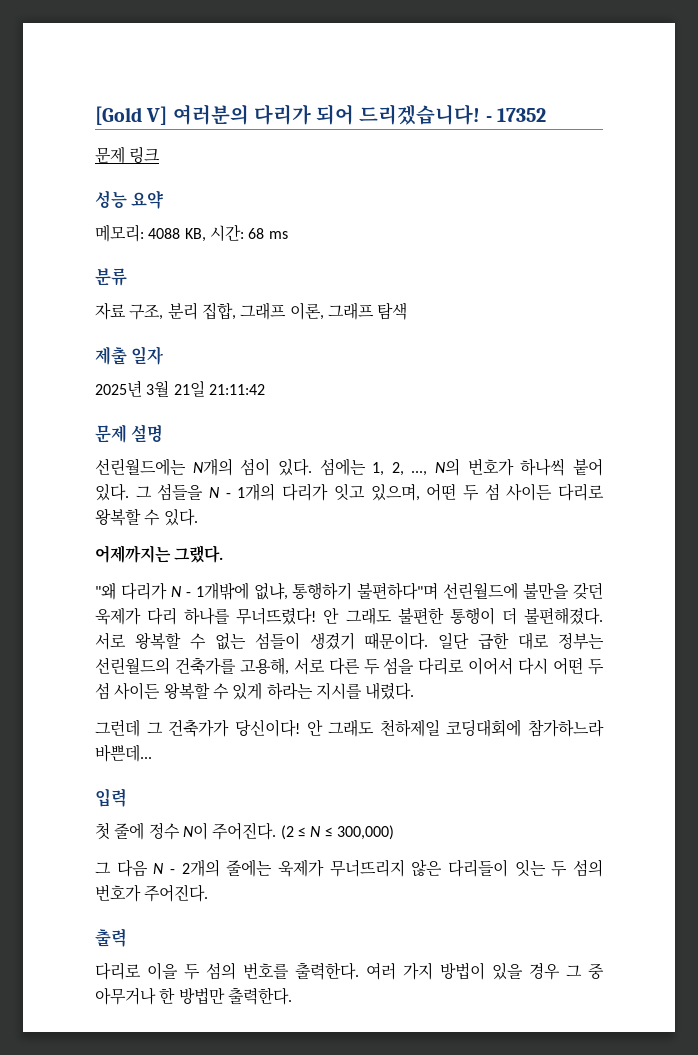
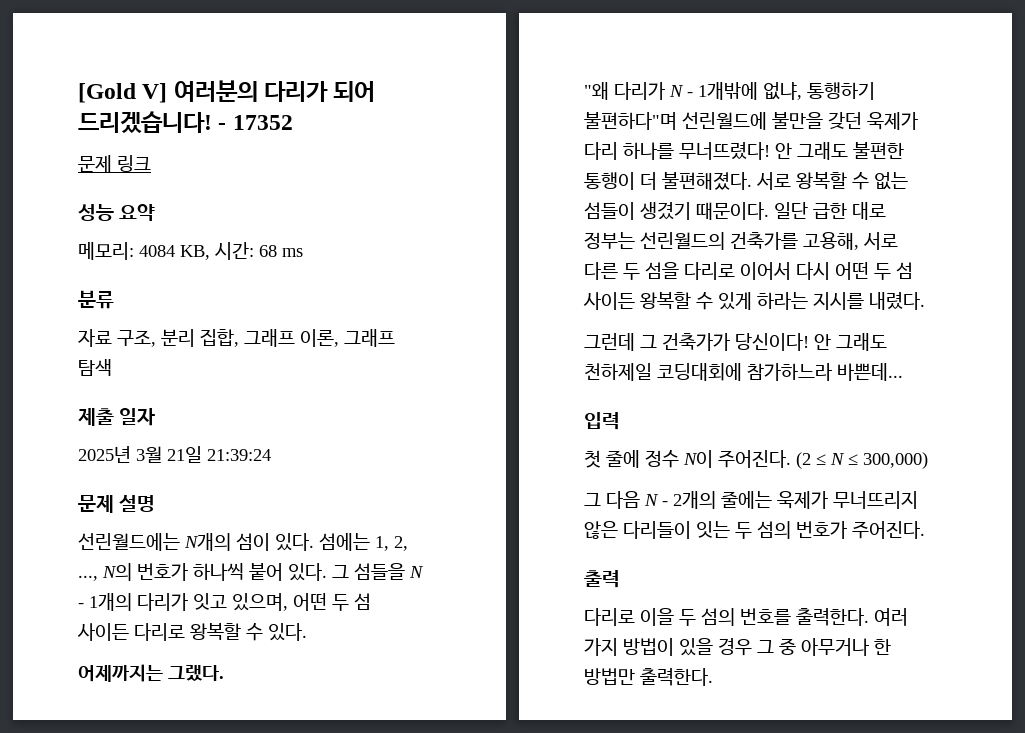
- 메모리: 4088 KB, 시간: 68 ms
+ 메모리: 4084 KB, 시간: 68 ms
- 2025년 3월 21일 21:11:42
+ 2025년 3월 21일 21:39:24

